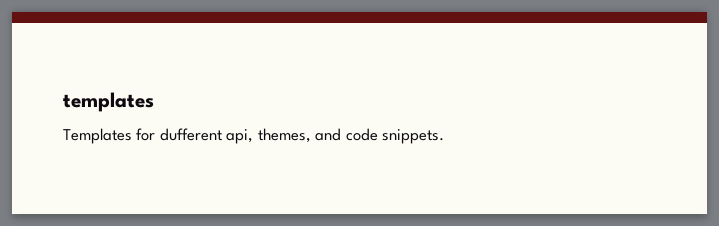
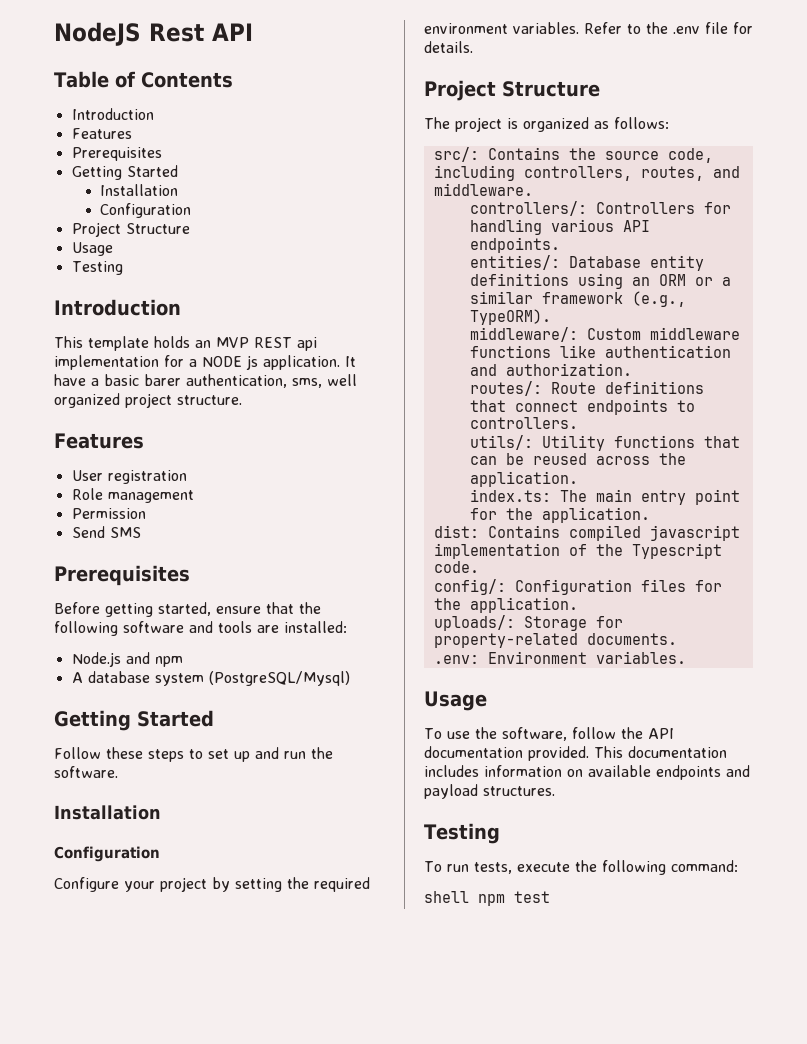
- templates
- Templates for dufferent api, themes, and code snippets.
+ NodeJS Rest API
+ Table of Contents
+ Introduction
+ Features
+ Prerequisites
+ Getting Started
+ Installation
+ Configuration
+ Project Structure
+ Usage
+ Testing
+ Introduction
+ This template holds an MVP REST api implementation for a NODE js application. It have a basic barer authentication, sms, well organized project structure.
+ Features
+ User registration
+ Role management
+ Permission
+ Send SMS
+ Prerequisites
+ Before getting started, ensure that the following software and tools are installed:
+ Node.js and npm
+ A database system (PostgreSQL/Mysql)
+ Getting Started
+ Follow these steps to set up and run the software.
+ Installation
+ Configuration
+ Configure your project by setting the required environment variables. Refer to the .env file for details.
+ Project Structure
+ The project is organized as follows:
+ src/: Contains the source code, including controllers, routes, and middleware.
+ controllers/: Controllers for handling various API endpoints.
+ entities/: Database entity definitions using an ORM or a similar framework (e.g., TypeORM).
+ middleware/: Custom middleware functions like authentication and authorization.
+ routes/: Route definitions that connect endpoints to controllers.
+ utils/: Utility functions that can be reused across the application.
+ index.ts: The main entry point for the application.
+ dist: Contains compiled javascript implementation of the Typescript code.
+ config/: Configuration files for the application.
+ uploads/: Storage for property-related documents.
+ .env: Environment variables.
+ Usage
+ To use the software, follow the API documentation provided. This documentation includes information on available endpoints and payload structures.
+ Testing
+ To run tests, execute the following command:
+ shell npm test

